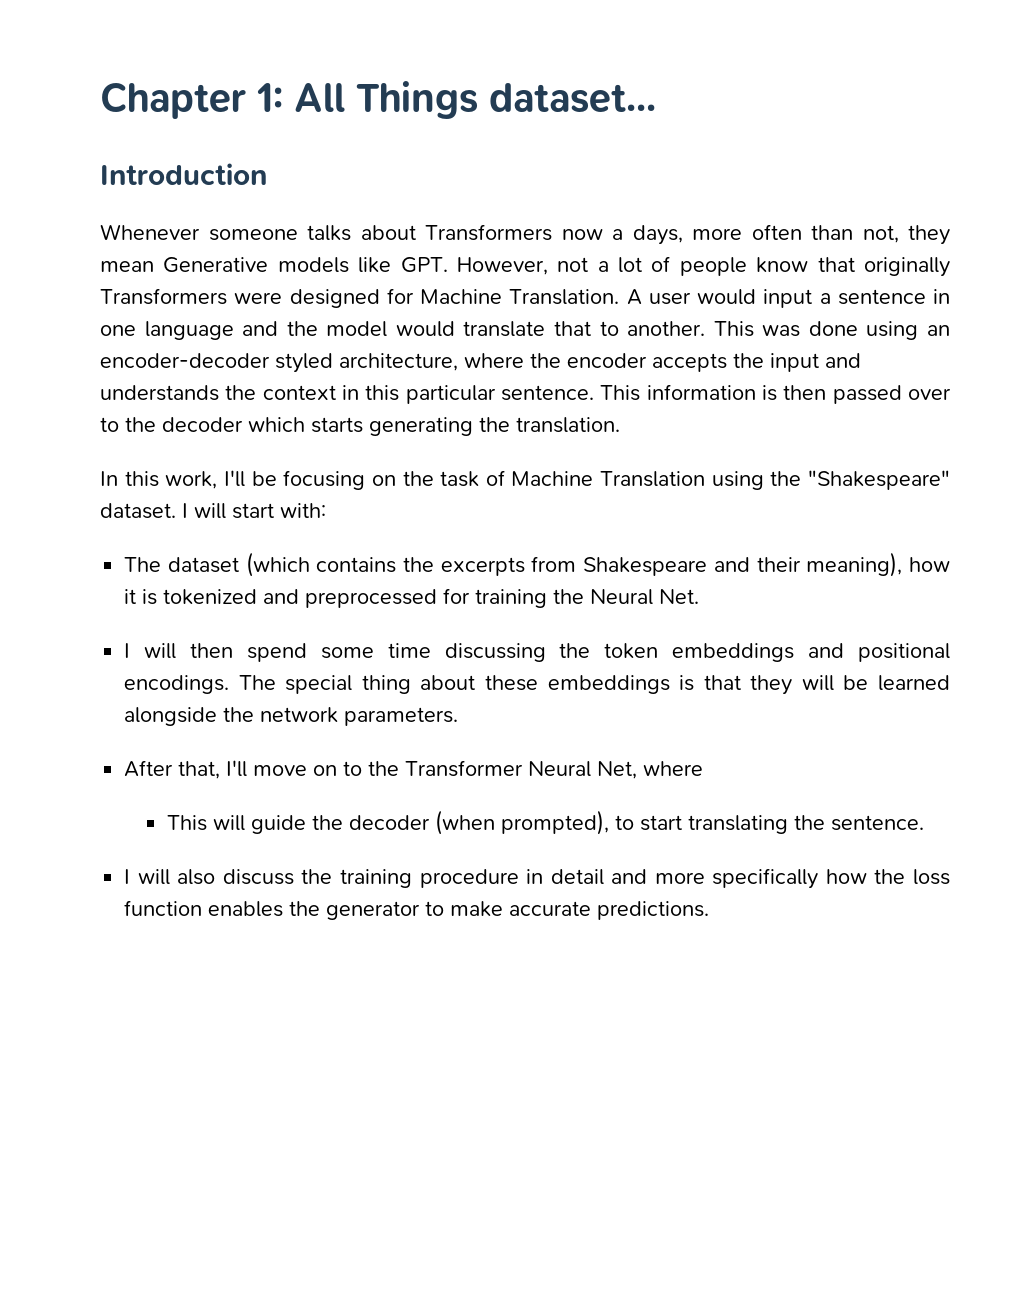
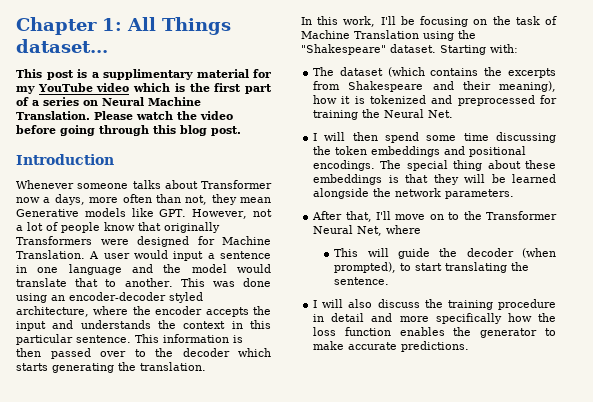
+ This post is a supplimentary material for my YouTube video which is the first part of a series on Neural Machine Translation. Please watch the video before going through this blog post.
- Whenever someone talks about Transformers now a days, more often than not, they mean Generative models like GPT. However, not a lot of people know that originally Transformers were designed for Machine Translation.
+ Whenever someone talks about Transformer now a days, more often than not, they mean Generative models like GPT. However, not a lot of people know that originally Transformers were designed for Machine Translation.
- I will start with:
+ Starting with:

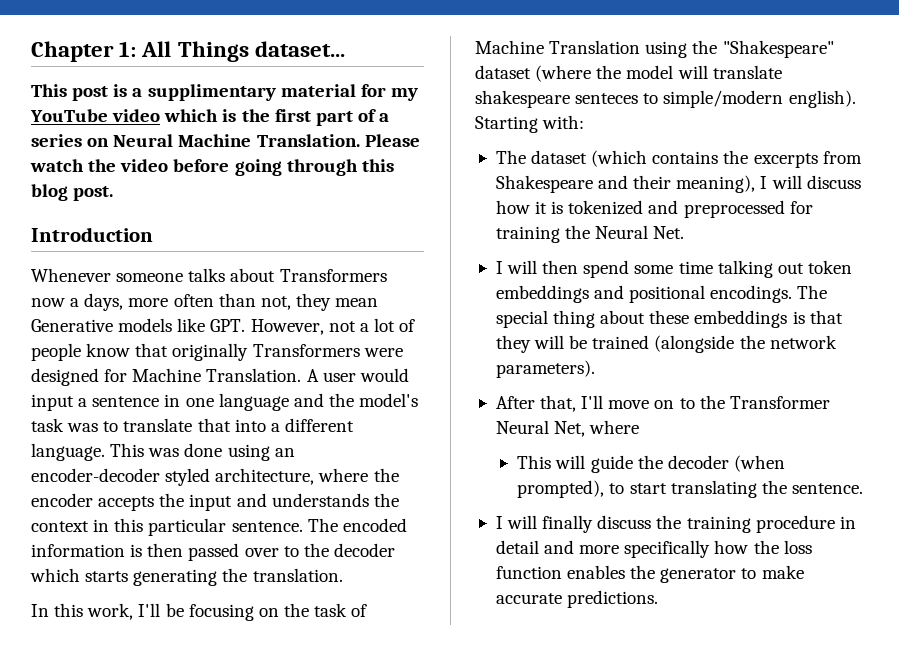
- Whenever someone talks about Transformer now a days, more often than not, they mean Generative models like GPT. However, not a lot of people know that originally Transformers were designed for Machine Translation.
+ Whenever someone talks about Transformers now a days, more often than not, they mean Generative models like GPT. However, not a lot of people know that originally Transformers were designed for Machine Translation.
- A user would input a sentence in one language and the model would translate that to another.
+ A user would input a sentence in one language and the model's task was to translate that into a different language.
- This information is then passed over to the decoder which starts generating the translation.
+ The encoded information is then passed over to the decoder which starts generating the translation.
- In this work, I'll be focusing on the task of Machine Translation using the "Shakespeare" dataset.
+ In this work, I'll be focusing on the task of Machine Translation using the "Shakespeare" dataset (where the model will translate shakespeare senteces to simple/modern english).
- The dataset (which contains the excerpts from Shakespeare and their meaning), how it is tokenized and preprocessed for training the Neural Net.
+ The dataset (which contains the excerpts from Shakespeare and their meaning), I will discuss how it is tokenized and preprocessed for training the Neural Net.
- I will then spend some time discussing the token embeddings and positional encodings.
+ I will then spend some time talking out token embeddings and positional encodings.
- The special thing about these embeddings is that they will be learned alongside the network parameters.
+ The special thing about these embeddings is that they will be trained (alongside the network parameters).
- I will also discuss the training procedure in detail and more specifically how the loss function enables the generator to make accurate predictions.
+ I will finally discuss the training procedure in detail and more specifically how the loss function enables the generator to make accurate predictions.

